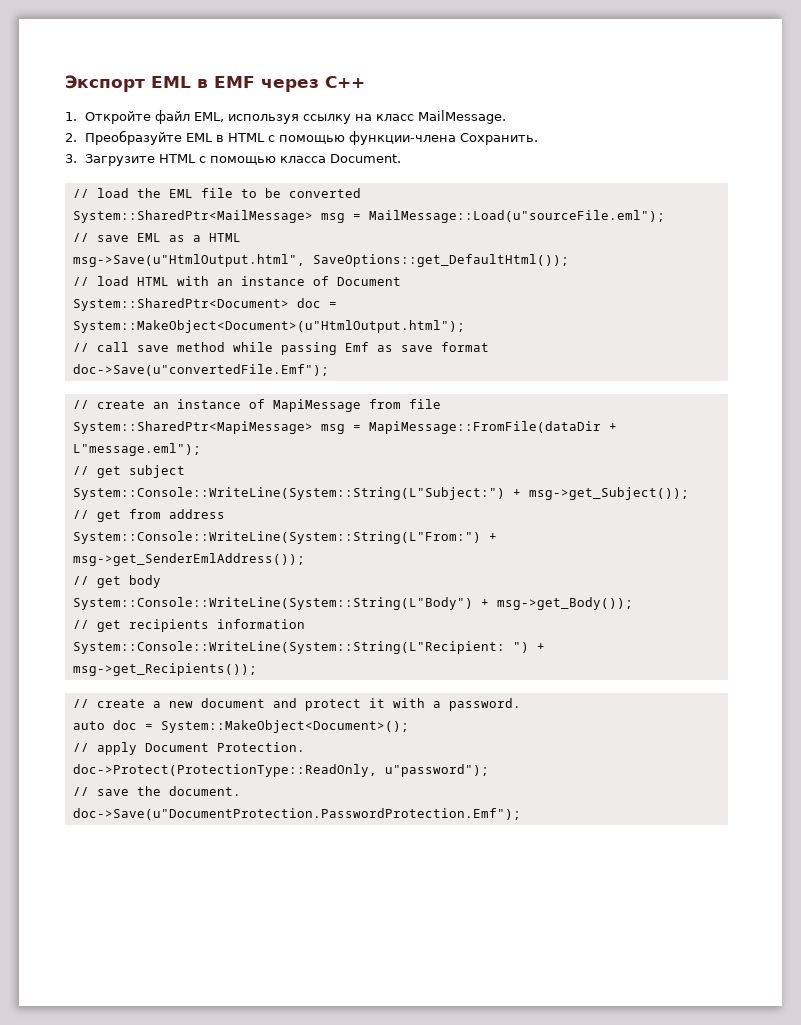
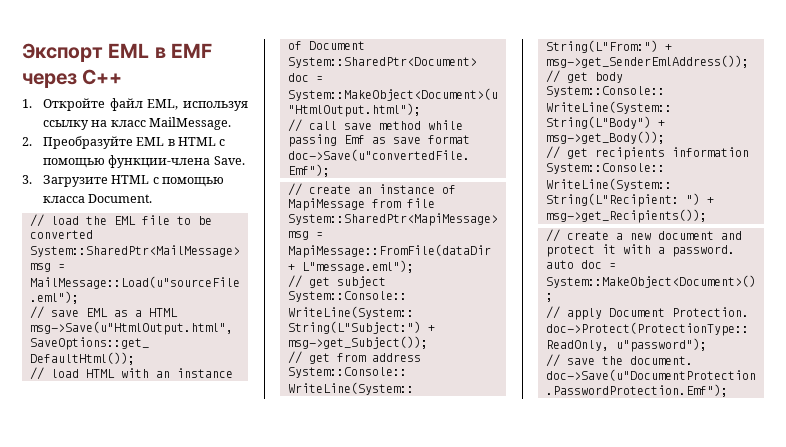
- 2. Преобразуйте EML в HTML с помощью функции-члена Сохранить.
+ 2. Преобразуйте EML в HTML с помощью функции-члена Save.

